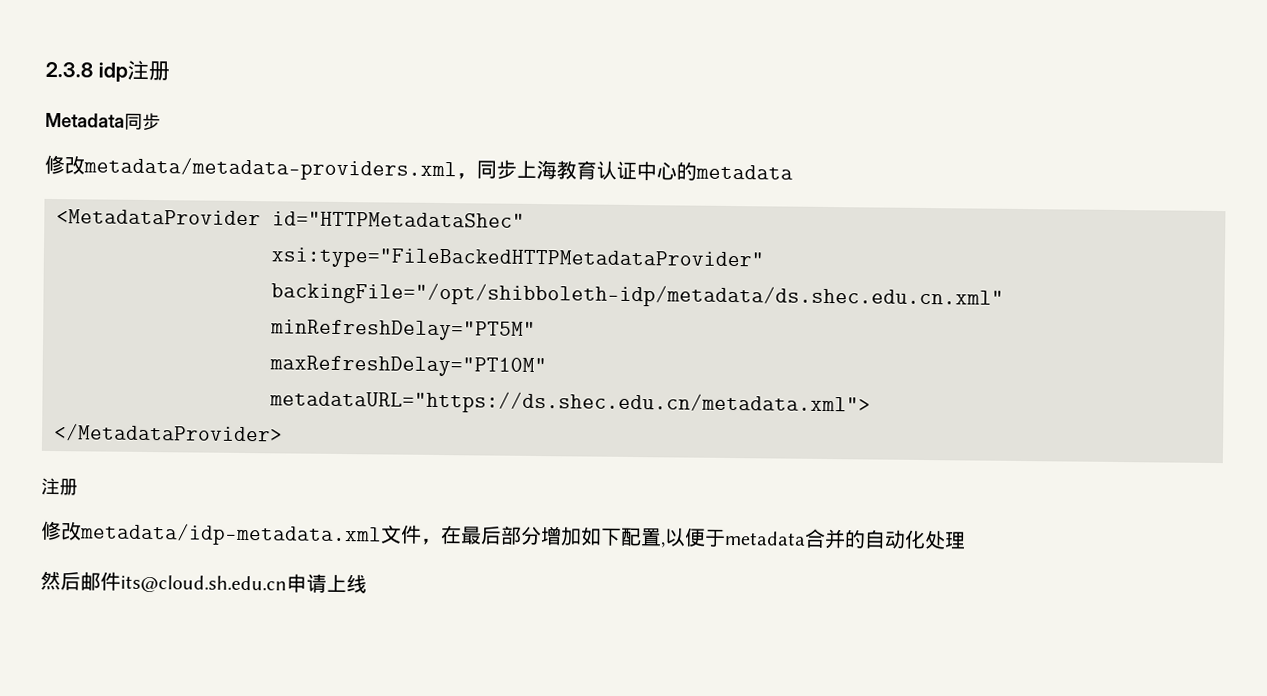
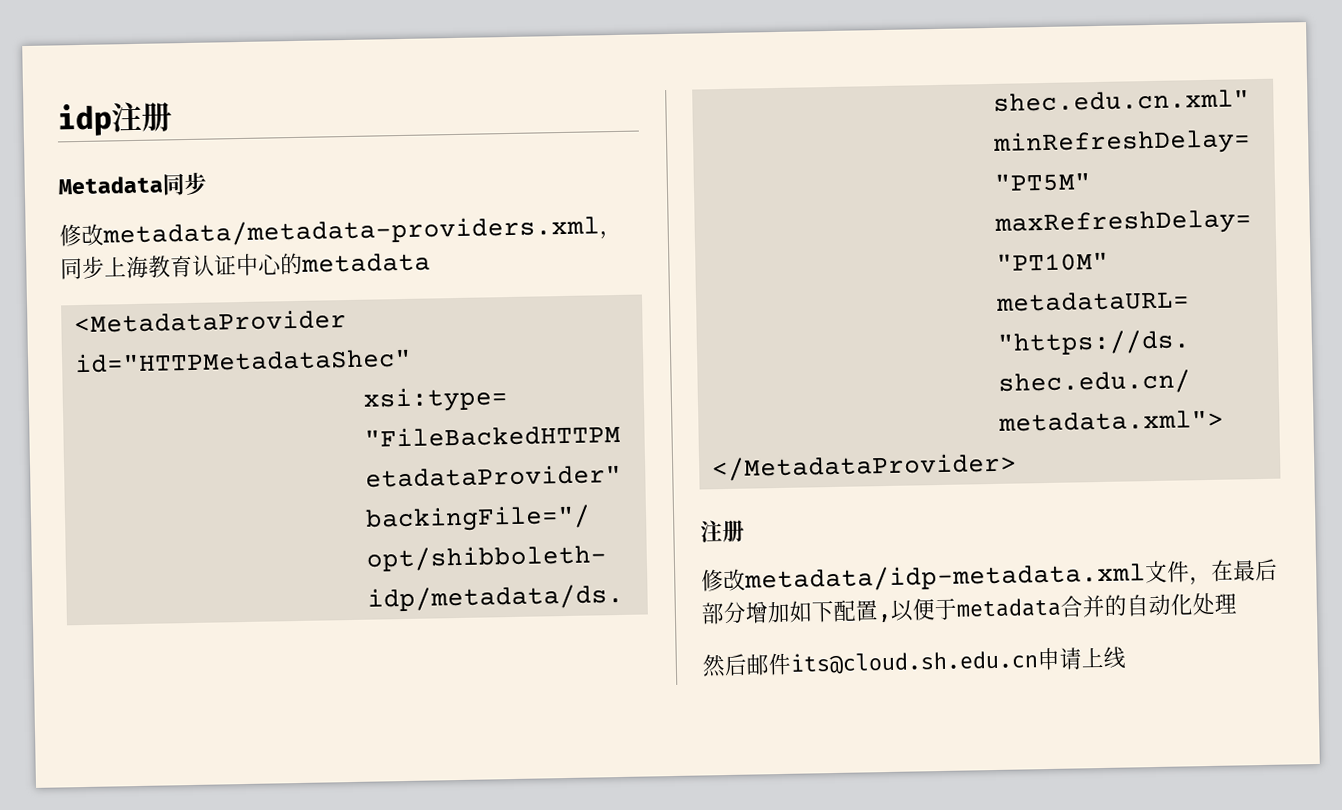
- 2.3.8 idp注册
+ idp注册

